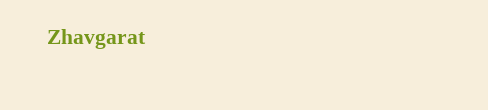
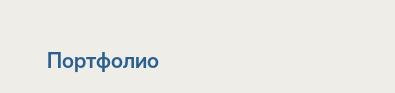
- Zhavgarat
+ Портфолио

